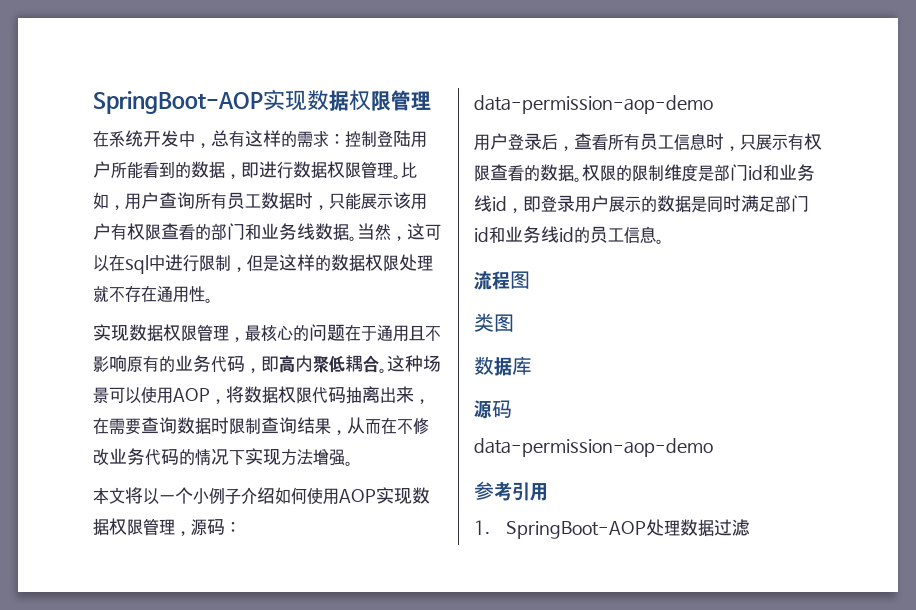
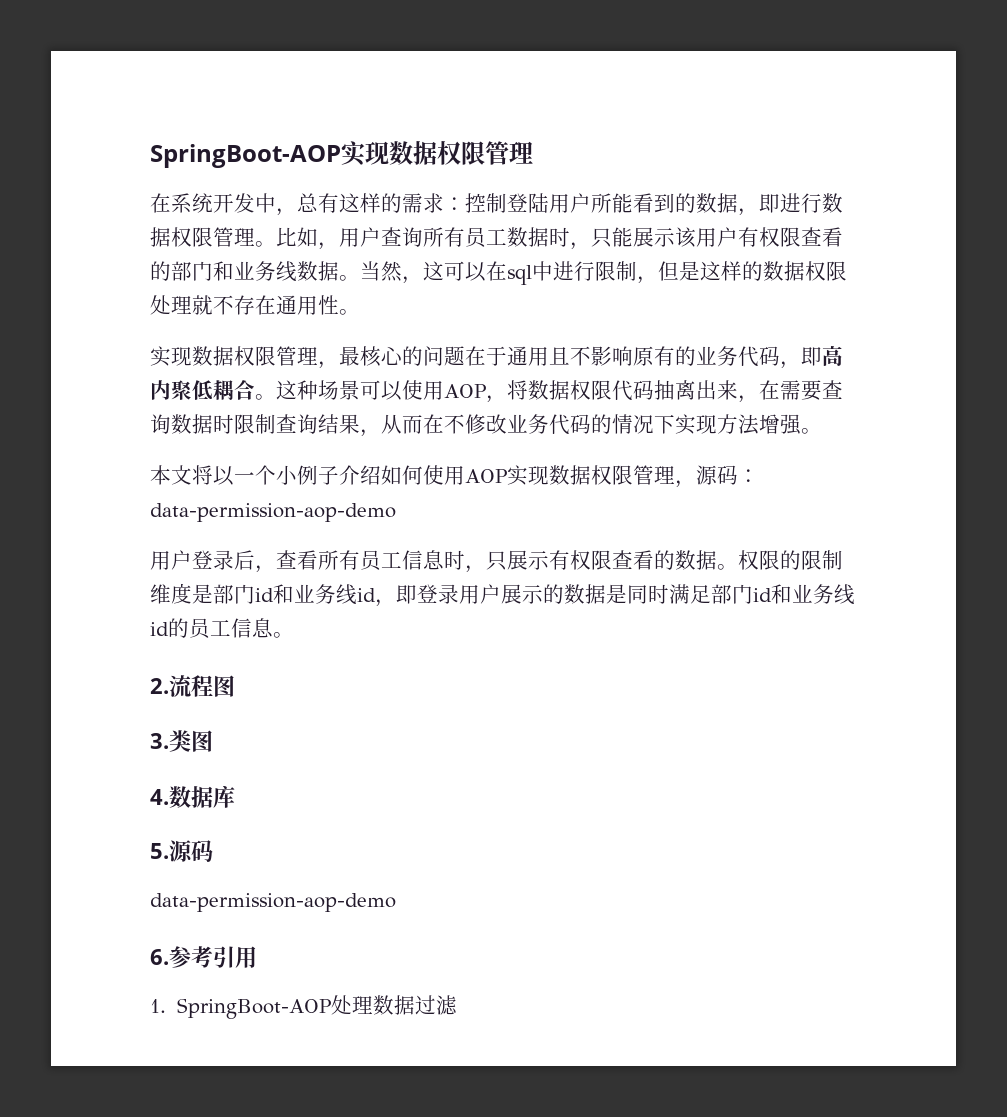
- 流程图
+ 2.流程图
- 类图
+ 3.类图
- 数据库
- 源码
+ 4.数据库
+ 5.源码
- 参考引用
+ 6.参考引用

